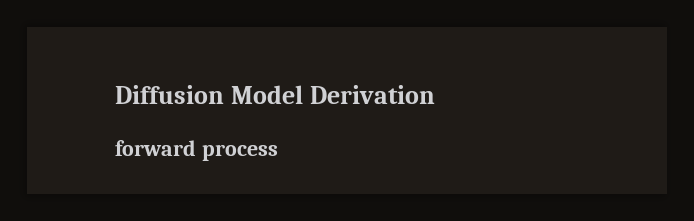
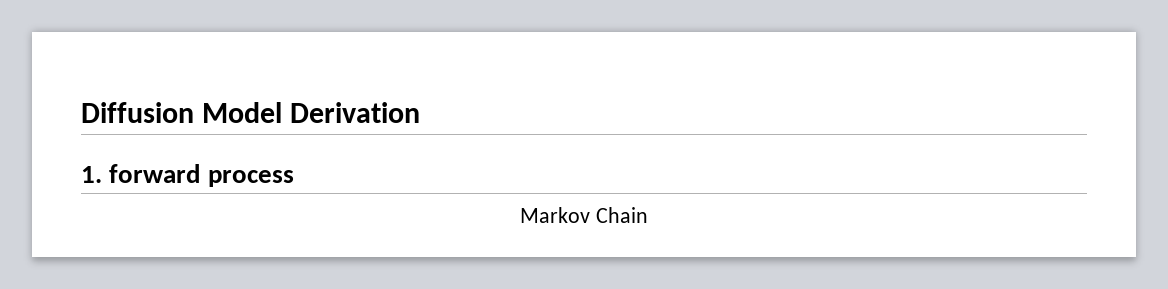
- forward process
+ 1. forward process
+ Markov Chain

